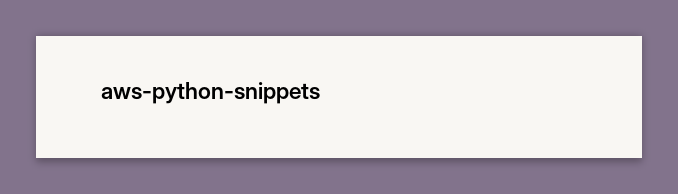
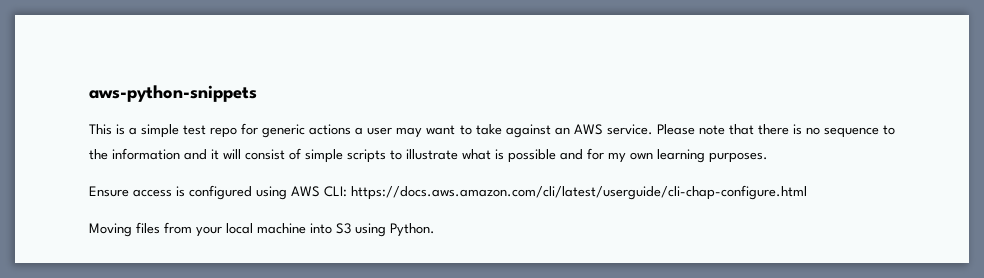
+ This is a simple test repo for generic actions a user may want to take against an AWS service. Please note that there is no sequence to the information and it will consist of simple scripts to illustrate what is possible and for my own learning purposes.
+ Ensure access is configured using AWS CLI: https://docs.aws.amazon.com/cli/latest/userguide/cli-chap-configure.html
+ Moving files from your local machine into S3 using Python.

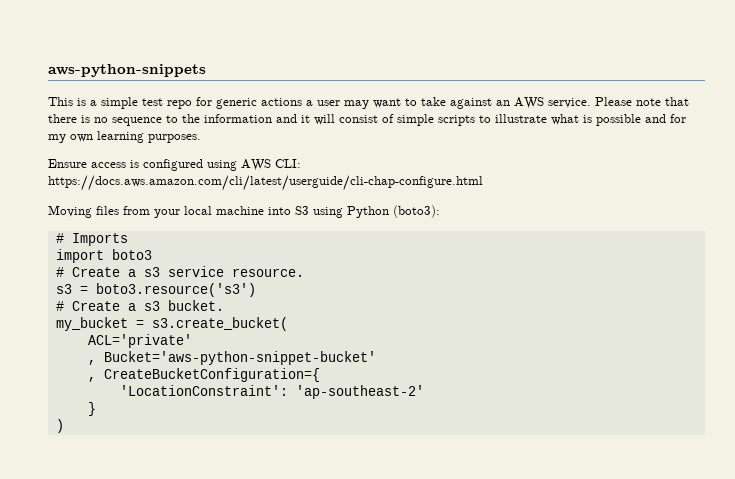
- Moving files from your local machine into S3 using Python.
+ Moving files from your local machine into S3 using Python (boto3):
+ # Imports
+ import boto3
+ # Create a s3 service resource.
+ s3 = boto3.resource('s3')
+ # Create a s3 bucket.
+ my_bucket = s3.create_bucket(
+ ACL='private'
+ , Bucket='aws-python-snippet-bucket'
+ , CreateBucketConfiguration={
+ 'LocationConstraint': 'ap-southeast-2'
+ }
+ )

